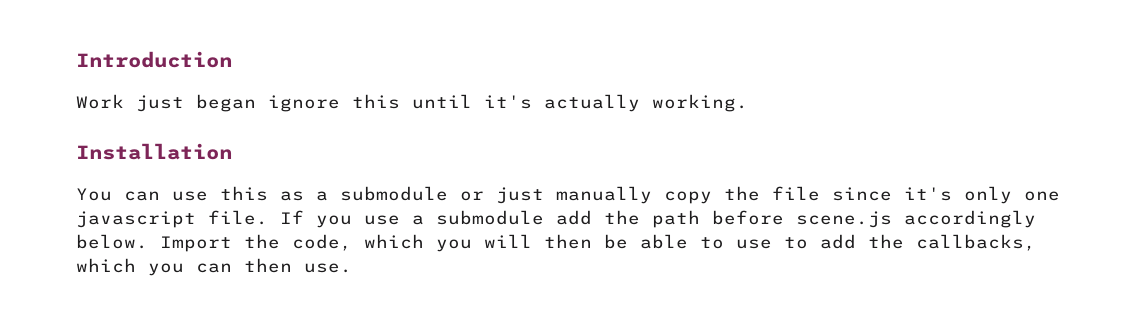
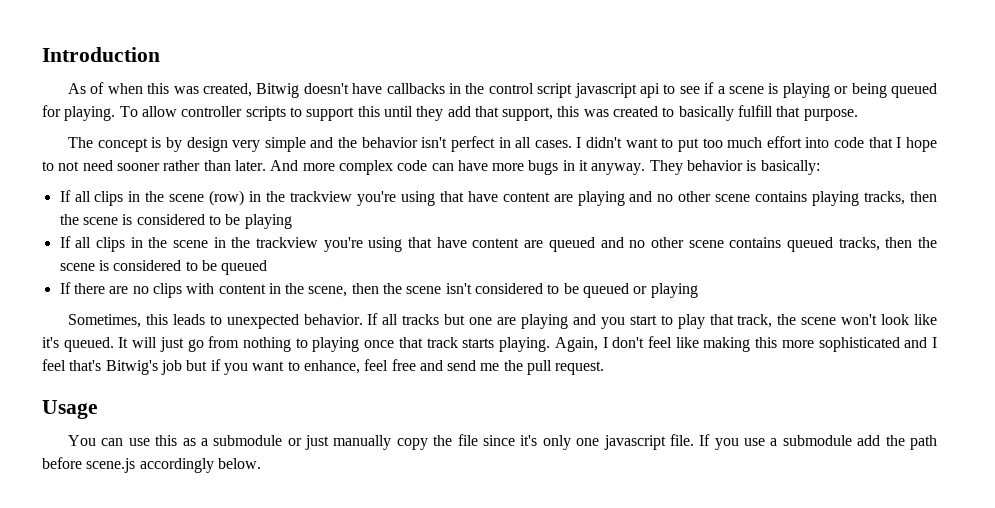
- Work just began ignore this until it's actually working.
- Installation
+ As of when this was created, Bitwig doesn't have callbacks in the control script javascript api to see if a scene is playing or being queued for playing. To allow controller scripts to support this until they add that support, this was created to basically fulfill that purpose.
+ The concept is by design very simple and the behavior isn't perfect in all cases. I didn't want to put too much effort into code that I hope to not need sooner rather than later. And more complex code can have more bugs in it anyway. They behavior is basically:
+ If all clips in the scene (row) in the trackview you're using that have content are playing and no other scene contains playing tracks, then the scene is considered to be playing
+ If all clips in the scene in the trackview you're using that have content are queued and no other scene contains queued tracks, then the scene is considered to be queued
+ If there are no clips with content in the scene, then the scene isn't considered to be queued or playing
+ Sometimes, this leads to unexpected behavior. If all tracks but one are playing and you start to play that track, the scene won't look like it's queued. It will just go from nothing to playing once that track starts playing. Again, I don't feel like making this more sophisticated and I feel that's Bitwig's job but if you want to enhance, feel free and send me the pull request.
+ Usage
- Import the code, which you will then be able to use to add the callbacks, which you can then use.

